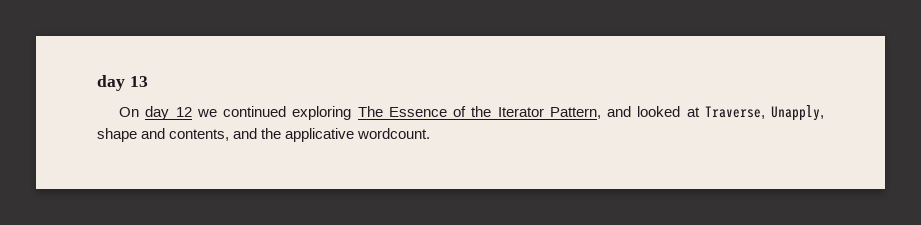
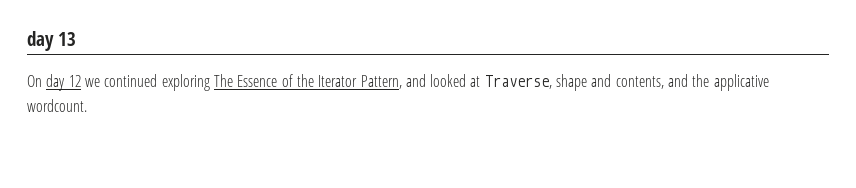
- On day 12 we continued exploring The Essence of the Iterator Pattern, and looked at Traverse, Unapply, shape and contents, and the applicative wordcount.
+ On day 12 we continued exploring The Essence of the Iterator Pattern, and looked at Traverse, shape and contents, and the applicative wordcount.

